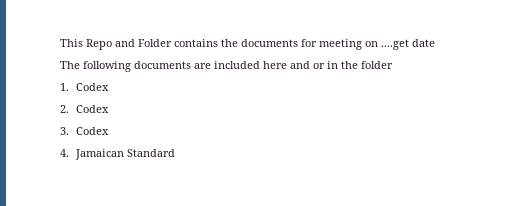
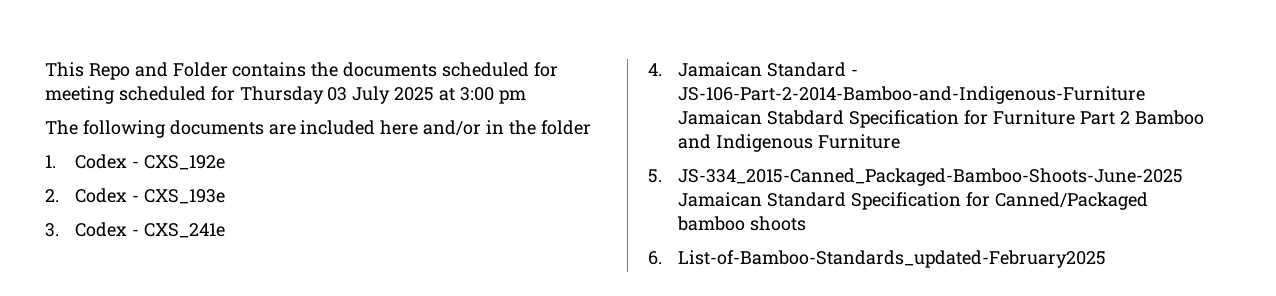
- This Repo and Folder contains the documents for meeting on ....get date
+ This Repo and Folder contains the documents scheduled for meeting scheduled for Thursday 03 July 2025 at 3:00 pm
- The following documents are included here and or in the folder
+ The following documents are included here and/or in the folder
- 1. Codex
+ 1. Codex - CXS_192e
- 2. Codex
+ 2. Codex - CXS_193e
- 3. Codex
+ 3. Codex - CXS_241e
- 4. Jamaican Standard
+ 4. Jamaican Standard - JS-106-Part-2-2014-Bamboo-and-Indigenous-Furniture Jamaican Stabdard Specification for Furniture Part 2 Bamboo and Indigenous Furniture
+ 5. JS-334_2015-Canned_Packaged-Bamboo-Shoots-June-2025 Jamaican Standard Specification for Canned/Packaged bamboo shoots
+ 6. List-of-Bamboo-Standards_updated-February2025

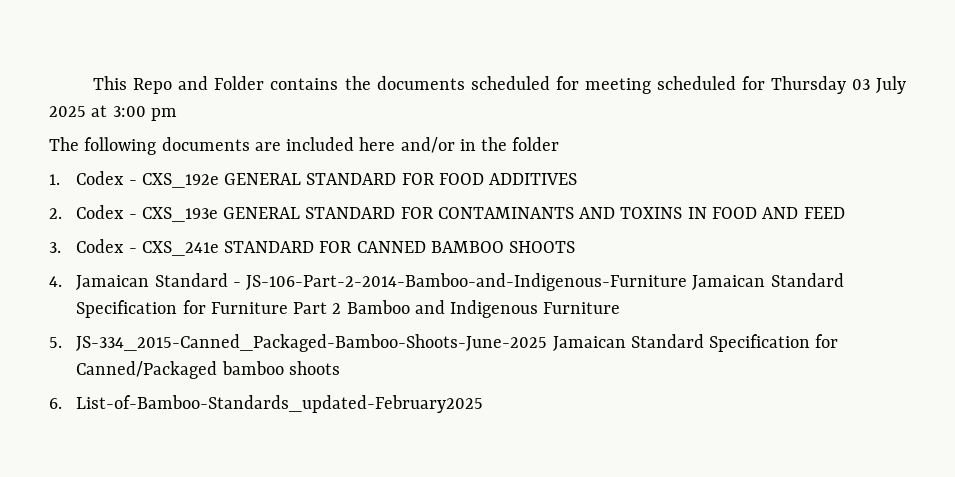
- 1. Codex - CXS_192e
+ 1. Codex - CXS_192e GENERAL STANDARD FOR FOOD ADDITIVES
- 2. Codex - CXS_193e
+ 2. Codex - CXS_193e GENERAL STANDARD FOR CONTAMINANTS AND TOXINS IN FOOD AND FEED
- 3. Codex - CXS_241e
+ 3. Codex - CXS_241e STANDARD FOR CANNED BAMBOO SHOOTS
- 4. Jamaican Standard - JS-106-Part-2-2014-Bamboo-and-Indigenous-Furniture Jamaican Stabdard Specification for Furniture Part 2 Bamboo and Indigenous Furniture
+ 4. Jamaican Standard - JS-106-Part-2-2014-Bamboo-and-Indigenous-Furniture Jamaican Standard Specification for Furniture Part 2 Bamboo and Indigenous Furniture

